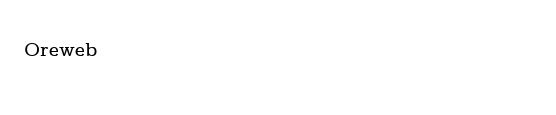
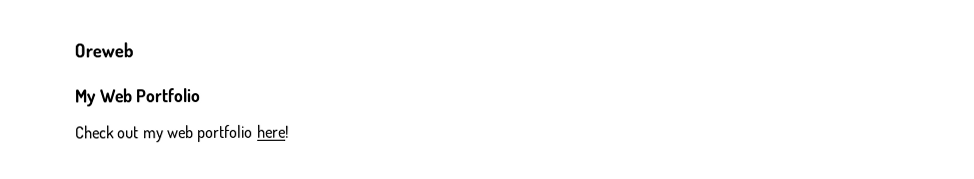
+ My Web Portfolio
+ Check out my web portfolio here!

